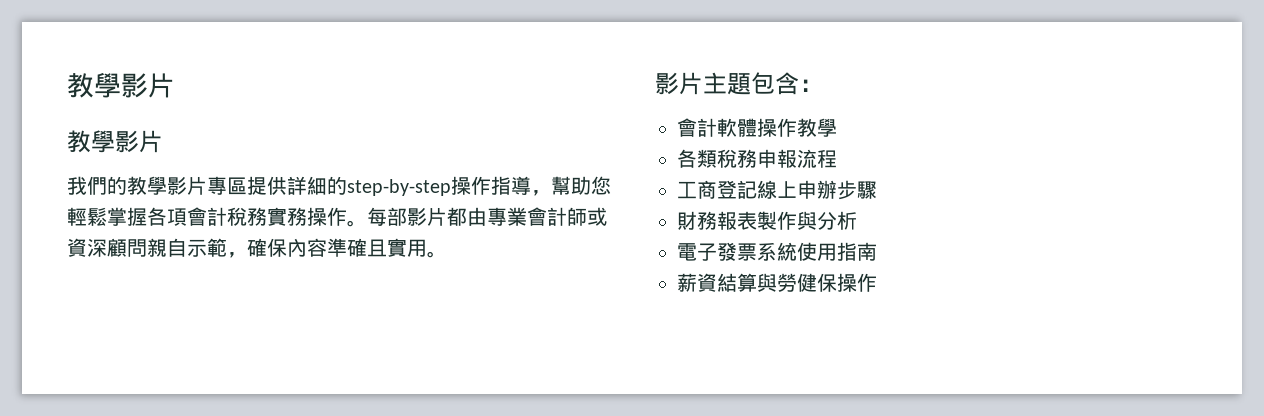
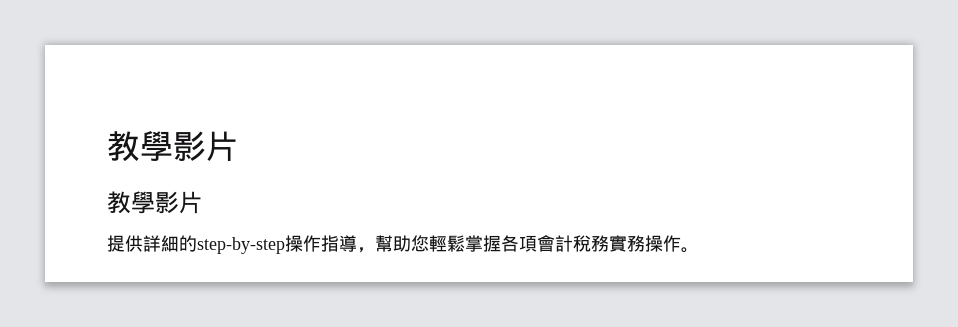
- 我們的教學影片專區提供詳細的step-by-step操作指導，幫助您輕鬆掌握各項會計稅務實務操作。每部影片都由專業會計師或資深顧問親自示範，確保內容準確且實用。
- 影片主題包含：
- 會計軟體操作教學
- 各類稅務申報流程
- 工商登記線上申辦步驟
- 財務報表製作與分析
- 電子發票系統使用指南
- 薪資結算與勞健保操作
+ 提供詳細的step-by-step操作指導，幫助您輕鬆掌握各項會計稅務實務操作。

